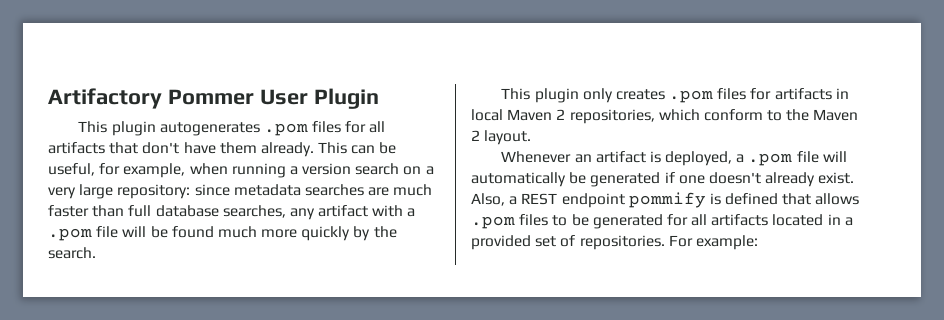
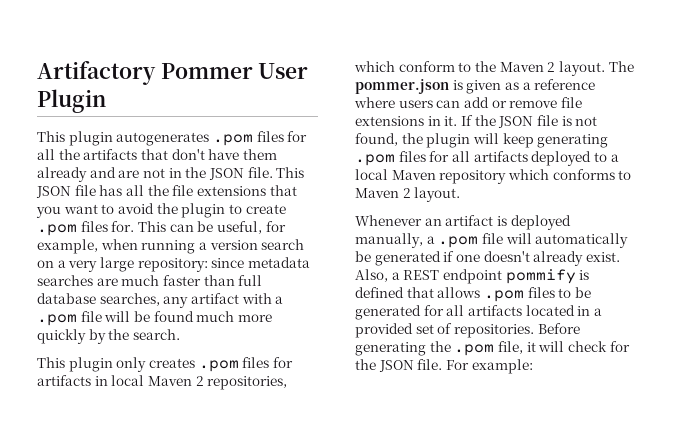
- This plugin autogenerates .pom files for all artifacts that don't have them already.
+ This plugin autogenerates .pom files for all the artifacts that don't have them already and are not in the JSON file. This JSON file has all the file extensions that you want to avoid the plugin to create .pom files for.
+ The pommer.json is given as a reference where users can add or remove file extensions in it. If the JSON file is not found, the plugin will keep generating .pom files for all artifacts deployed to a local Maven repository which conforms to Maven 2 layout.
- Whenever an artifact is deployed, a .pom file will automatically be generated if one doesn't already exist.
+ Whenever an artifact is deployed manually, a .pom file will automatically be generated if one doesn't already exist.
+ Before generating the .pom file, it will check for the JSON file.

